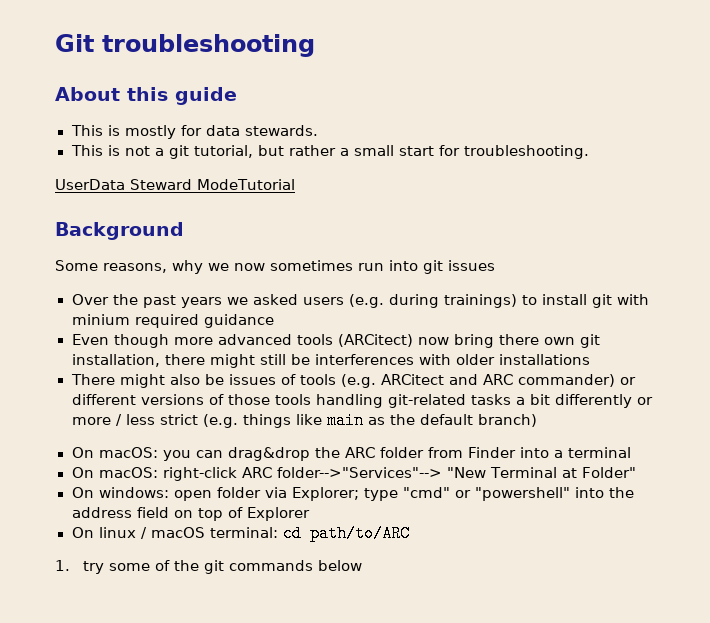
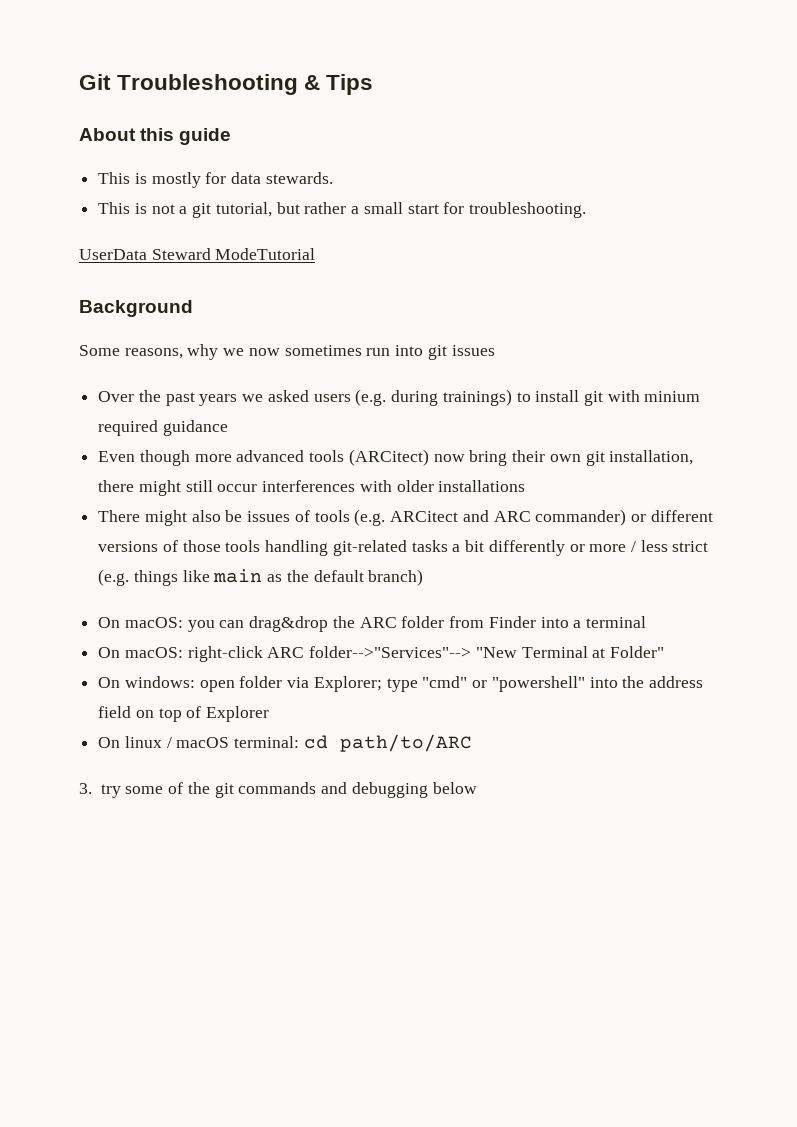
- Git troubleshooting
+ Git Troubleshooting & Tips
- Even though more advanced tools (ARCitect) now bring there own git installation, there might still be interferences with older installations
+ Even though more advanced tools (ARCitect) now bring their own git installation, there might still occur interferences with older installations
- 1. try some of the git commands below
+ 3. try some of the git commands and debugging below

